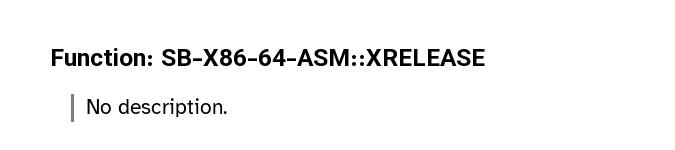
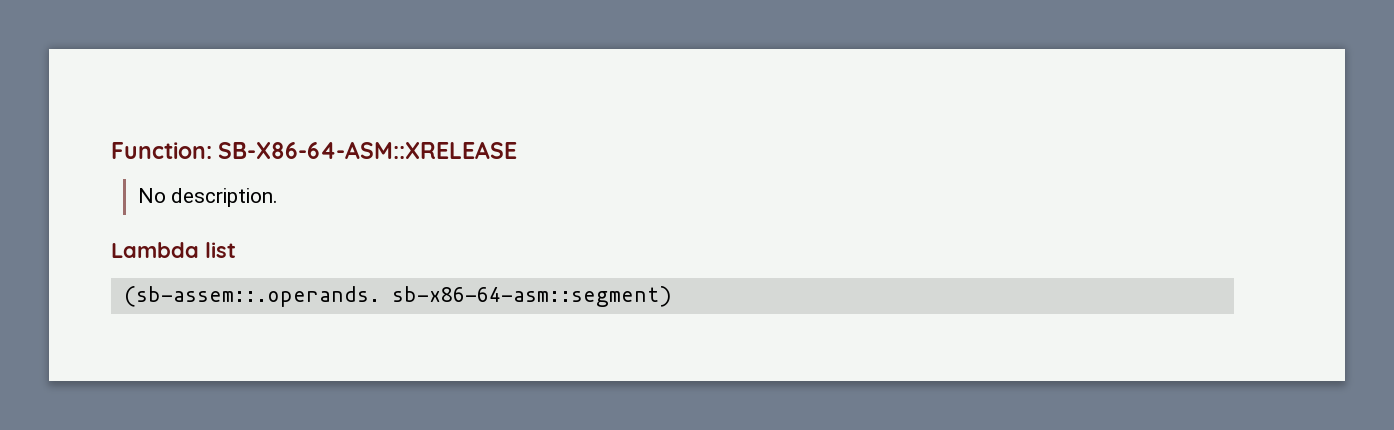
+ Lambda list
+ (sb-assem::.operands. sb-x86-64-asm::segment)

